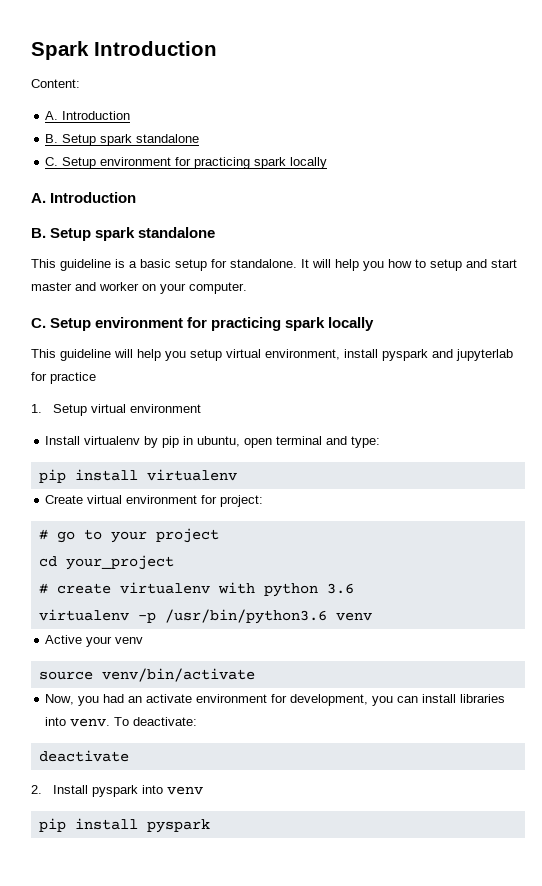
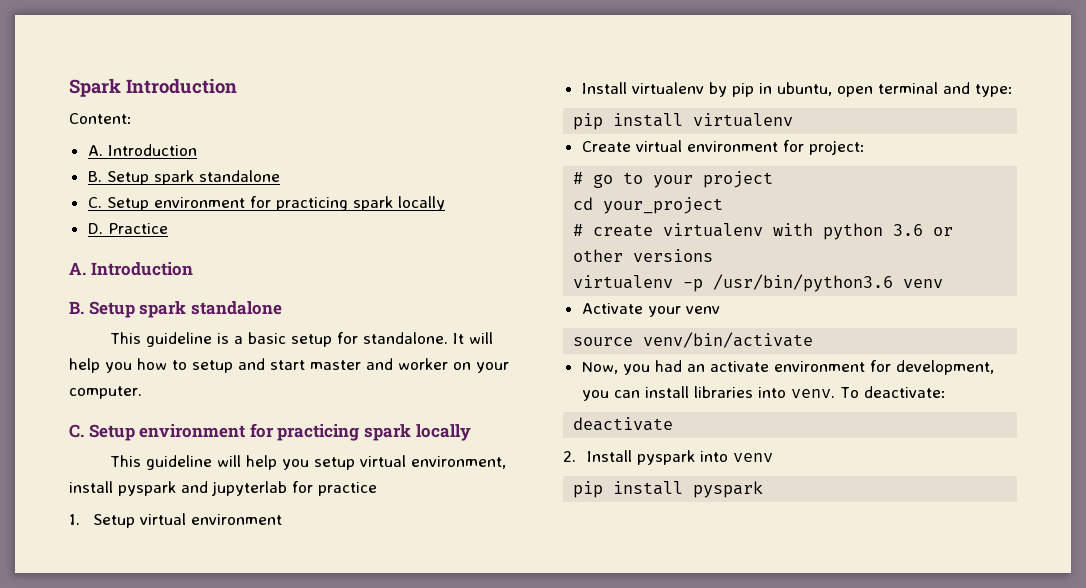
+ D. Practice
- # create virtualenv with python 3.6
+ # create virtualenv with python 3.6 or other versions
- Active your venv
+ Activate your venv

